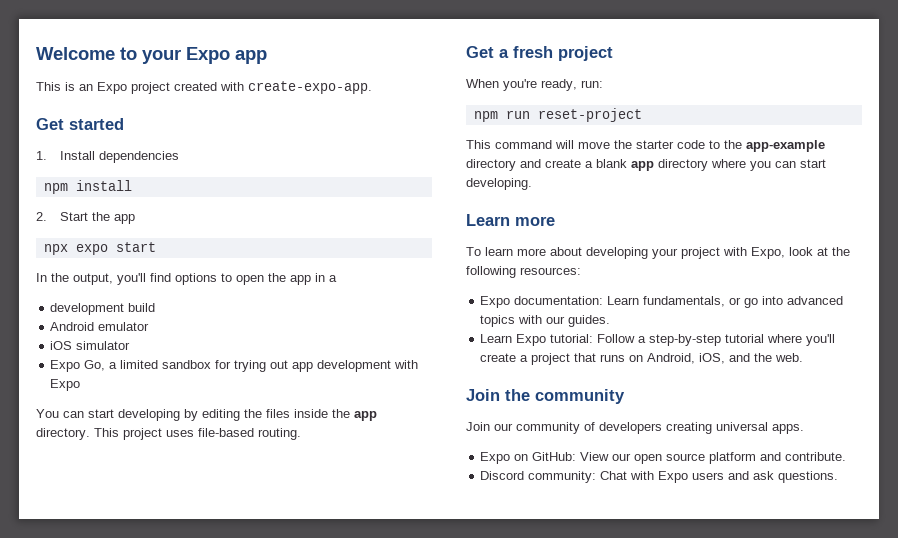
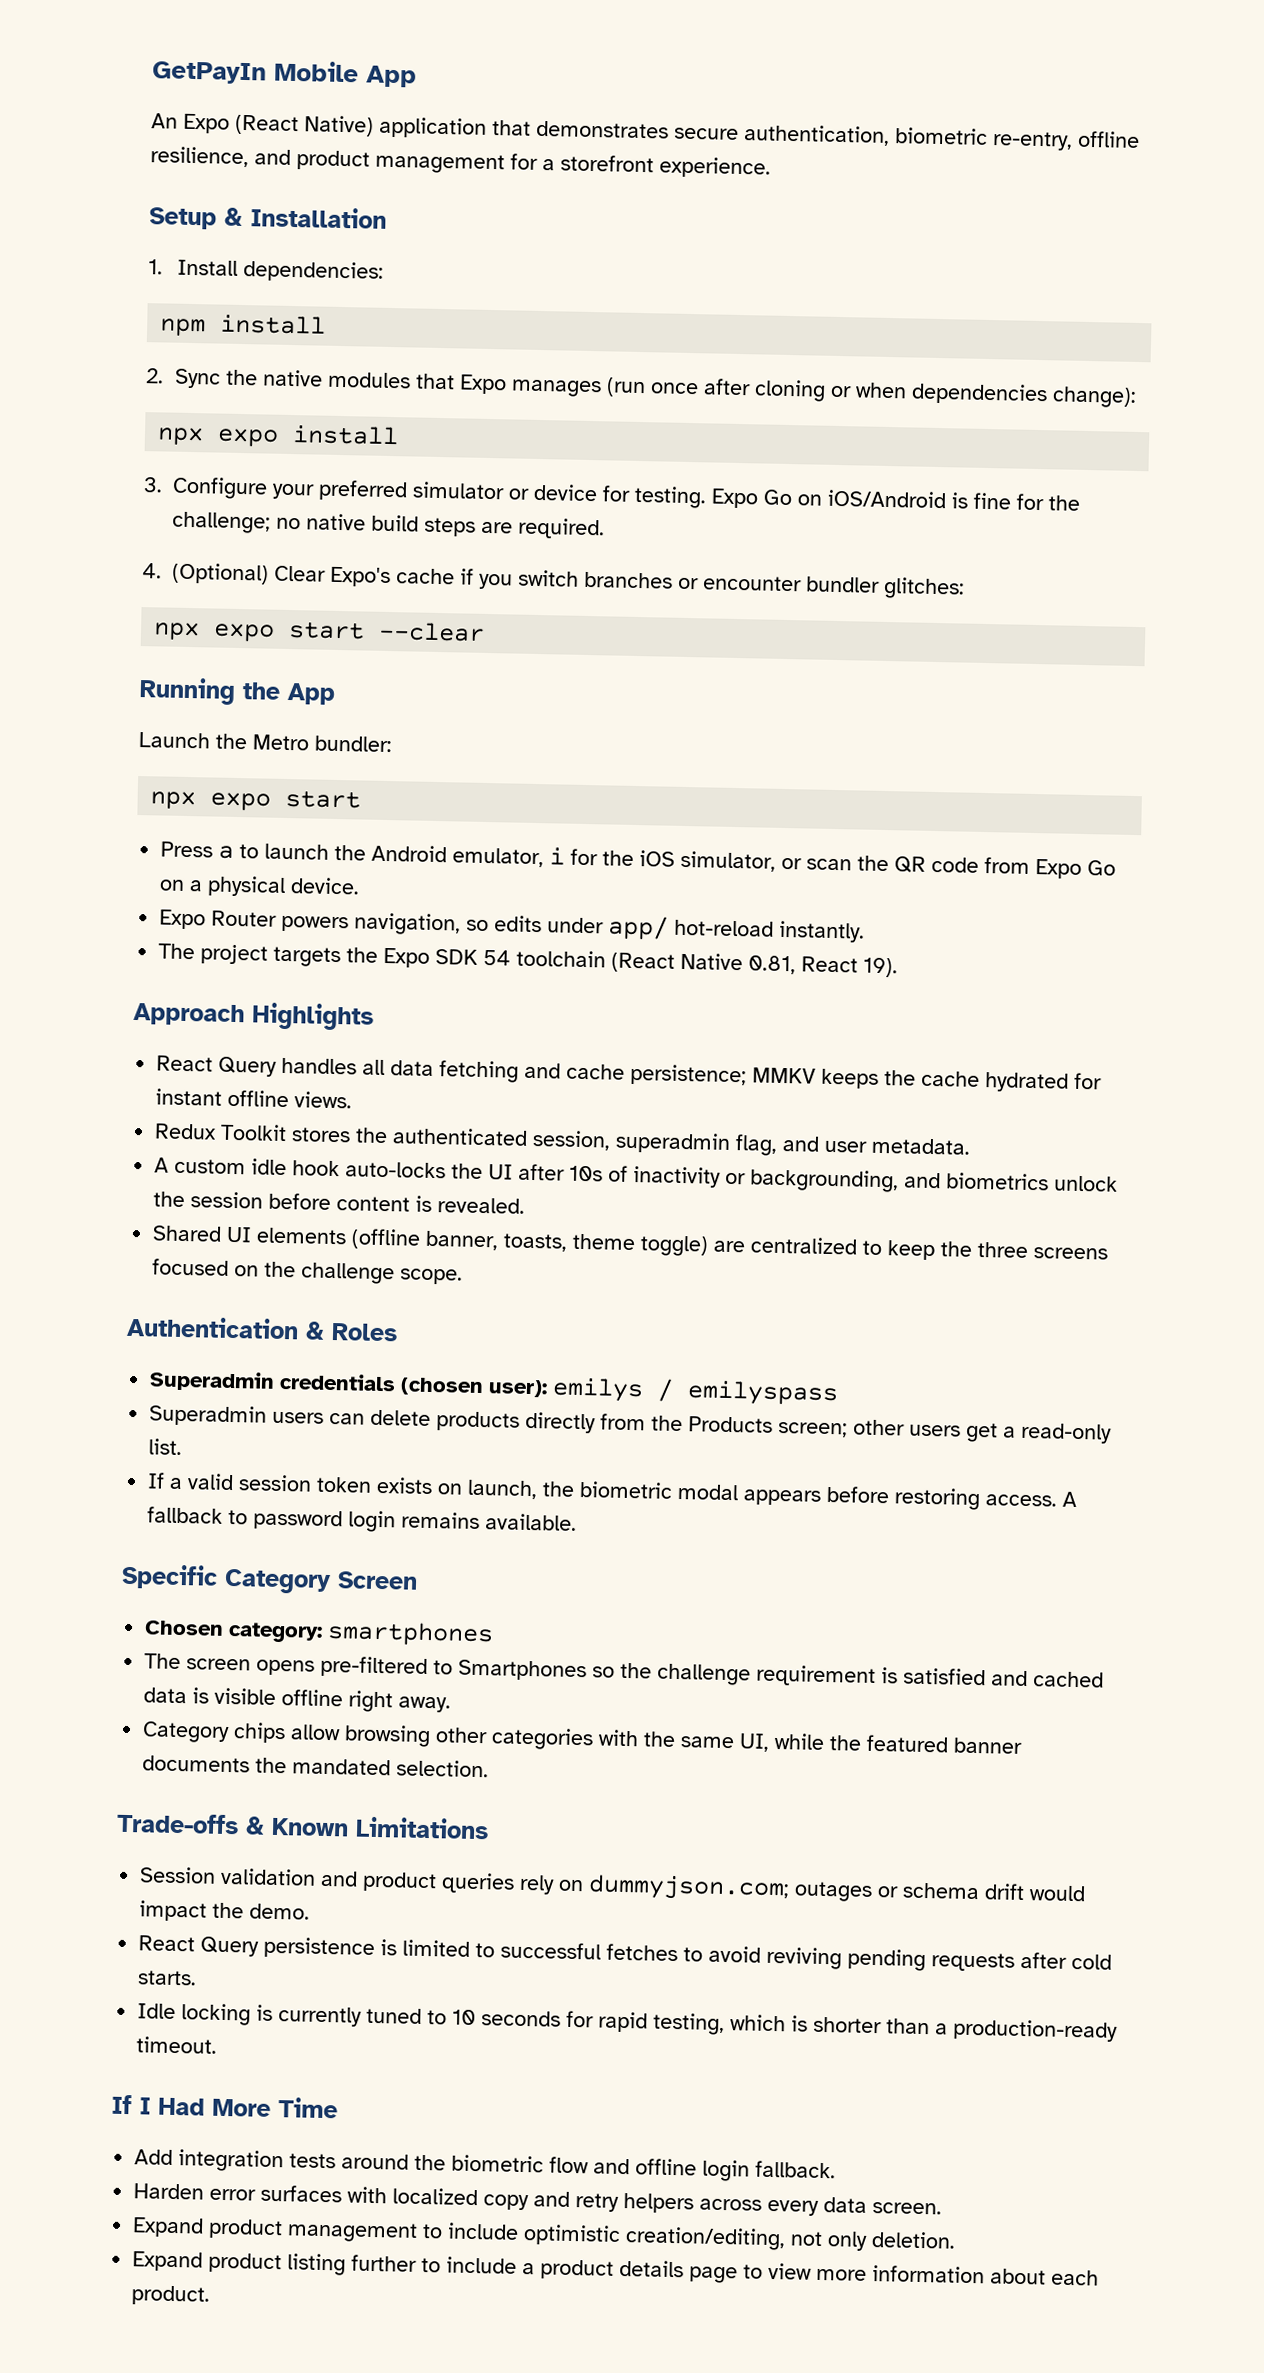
- Welcome to your Expo app
- This is an Expo project created with create-expo-app.
- Get started
+ GetPayIn Mobile App
+ An Expo (React Native) application that demonstrates secure authentication, biometric re-entry, offline resilience, and product management for a storefront experience.
+ Setup & Installation
- 1. Install dependencies
+ 1. Install dependencies:
- 2. Start the app
+ 2. Sync the native modules that Expo manages (run once after cloning or when dependencies change):
+ npx expo install
+ 3. Configure your preferred simulator or device for testing. Expo Go on iOS/Android is fine for the challenge; no native build steps are required.
+ 4. (Optional) Clear Expo's cache if you switch branches or encounter bundler glitches:
+ npx expo start --clear
+ Running the App
+ Launch the Metro bundler:
  npx expo start
- In the output, you'll find options to open the app in a
- development build
- Android emulator
- iOS simulator
- Expo Go, a limited sandbox for trying out app development with Expo
- You can start developing by editing the files inside the app directory. This project uses file-based routing.
- Get a fresh project
- When you're ready, run:
- npm run reset-project
- This command will move the starter code to the app-example directory and create a blank app directory where you can start developing.
- Learn more
- To learn more about developing your project with Expo, look at the following resources:
- Expo documentation: Learn fundamentals, or go into advanced topics with our guides.
- Learn Expo tutorial: Follow a step-by-step tutorial where you'll create a project that runs on Android, iOS, and the web.
- Join the community
- Join our community of developers creating universal apps.
- Expo on GitHub: View our open source platform and contribute.
- Discord community: Chat with Expo users and ask questions.
+ Press a to launch the Android emulator, i for the iOS simulator, or scan the QR code from Expo Go on a physical device.
+ Expo Router powers navigation, so edits under app/ hot-reload instantly.
+ The project targets the Expo SDK 54 toolchain (React Native 0.81, React 19).
+ Approach Highlights
+ React Query handles all data fetching and cache persistence; MMKV keeps the cache hydrated for instant offline views.
+ Redux Toolkit stores the authenticated session, superadmin flag, and user metadata.
+ A custom idle hook auto-locks the UI after 10s of inactivity or backgrounding, and biometrics unlock the session before content is revealed.
+ Shared UI elements (offline banner, toasts, theme toggle) are centralized to keep the three screens focused on the challenge scope.
+ Authentication & Roles
+ Superadmin credentials (chosen user): emilys / emilyspass
+ Superadmin users can delete products directly from the Products screen; other users get a read-only list.
+ If a valid session token exists on launch, the biometric modal appears before restoring access. A fallback to password login remains available.
+ Specific Category Screen
+ Chosen category: smartphones
+ The screen opens pre-filtered to Smartphones so the challenge requirement is satisfied and cached data is visible offline right away.
+ Category chips allow browsing other categories with the same UI, while the featured banner documents the mandated selection.
+ Trade-offs & Known Limitations
+ Session validation and product queries rely on dummyjson.com; outages or schema drift would impact the demo.
+ React Query persistence is limited to successful fetches to avoid reviving pending requests after cold starts.
+ Idle locking is currently tuned to 10 seconds for rapid testing, which is shorter than a production-ready timeout.
+ If I Had More Time
+ Add integration tests around the biometric flow and offline login fallback.
+ Harden error surfaces with localized copy and retry helpers across every data screen.
+ Expand product management to include optimistic creation/editing, not only deletion.
+ Expand product listing further to include a product details page to view more information about each product.

